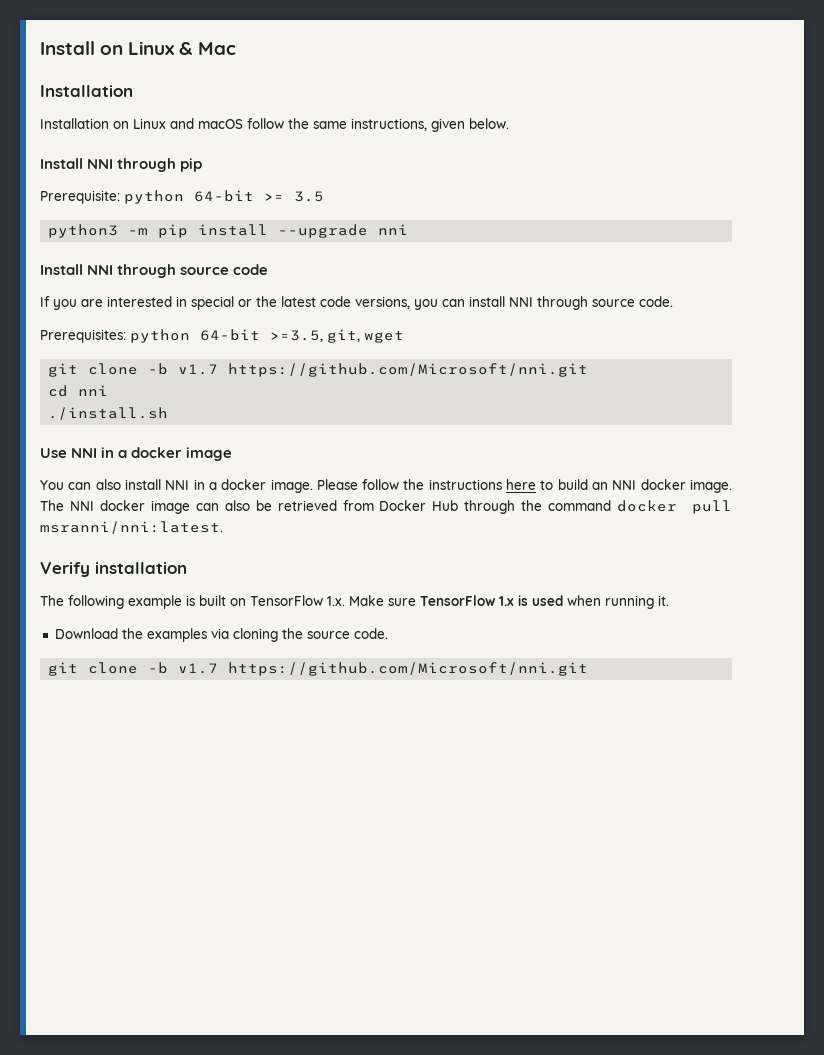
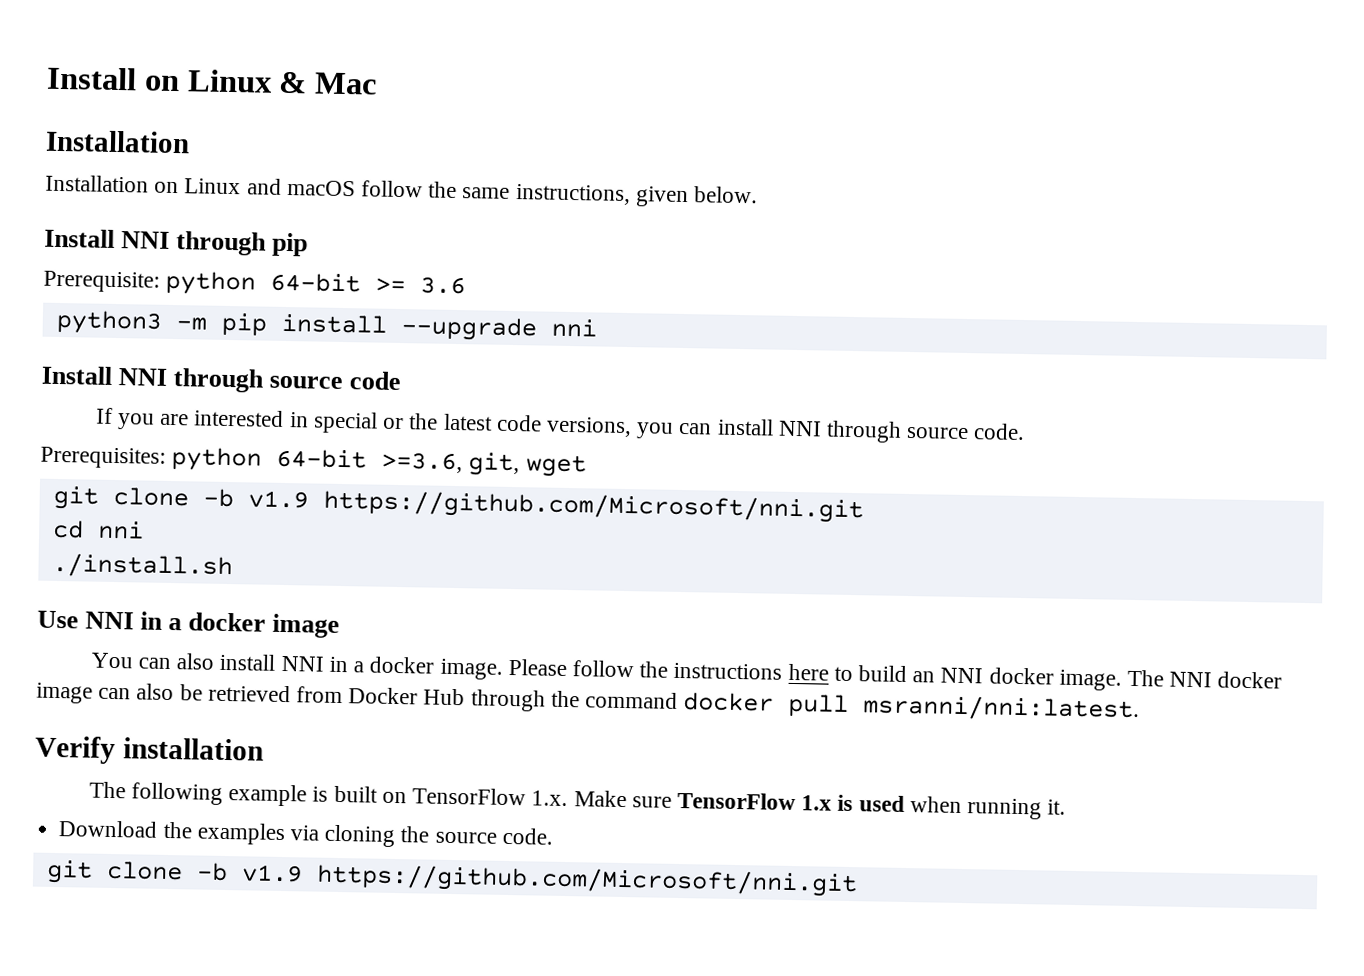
- Prerequisite: python 64-bit >= 3.5
+ Prerequisite: python 64-bit >= 3.6
- Prerequisites: python 64-bit >=3.5, git, wget
- git clone -b v1.7 https://github.com/Microsoft/nni.git
+ Prerequisites: python 64-bit >=3.6, git, wget
+ git clone -b v1.9 https://github.com/Microsoft/nni.git
  Download the examples via cloning the source code.
- git clone -b v1.7 https://github.com/Microsoft/nni.git
+ git clone -b v1.9 https://github.com/Microsoft/nni.git

